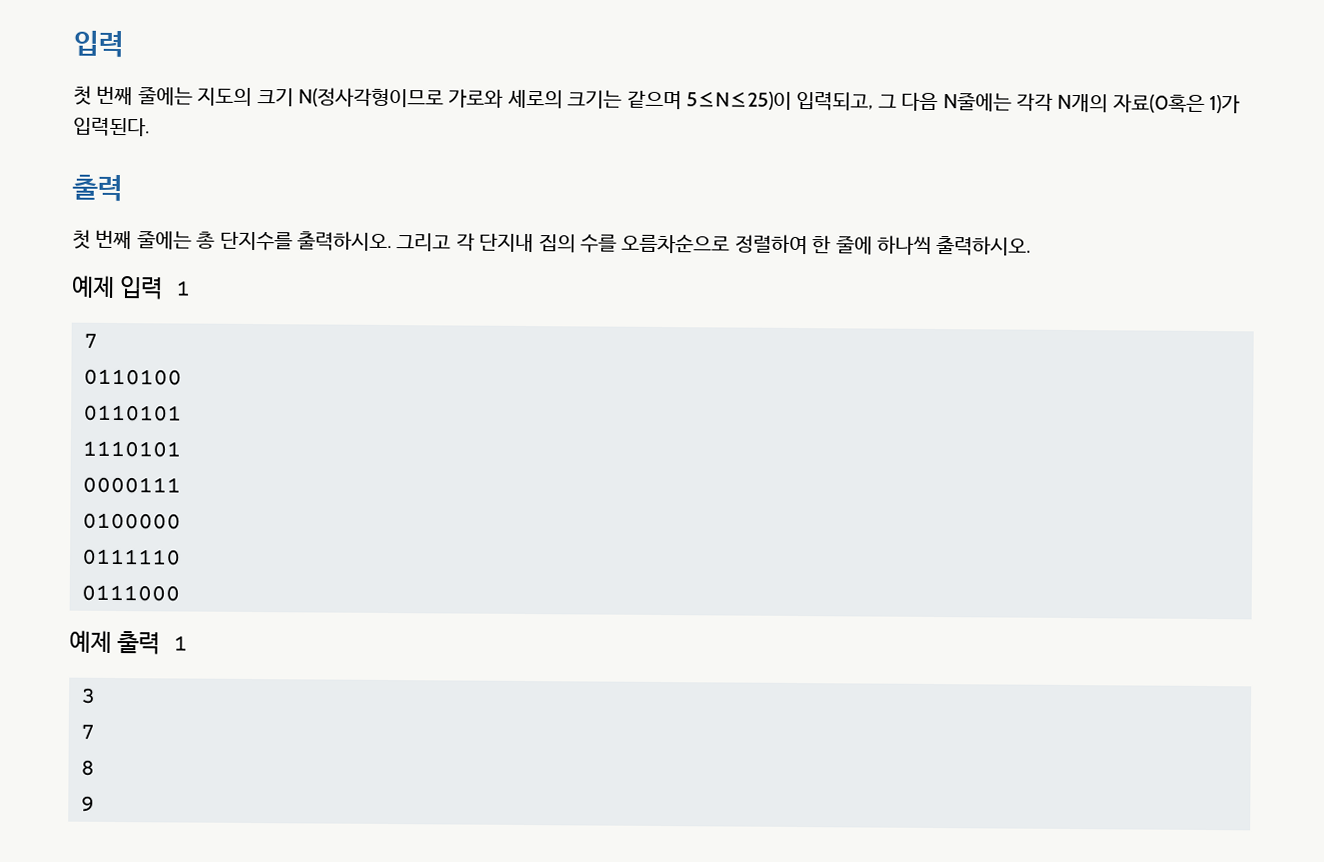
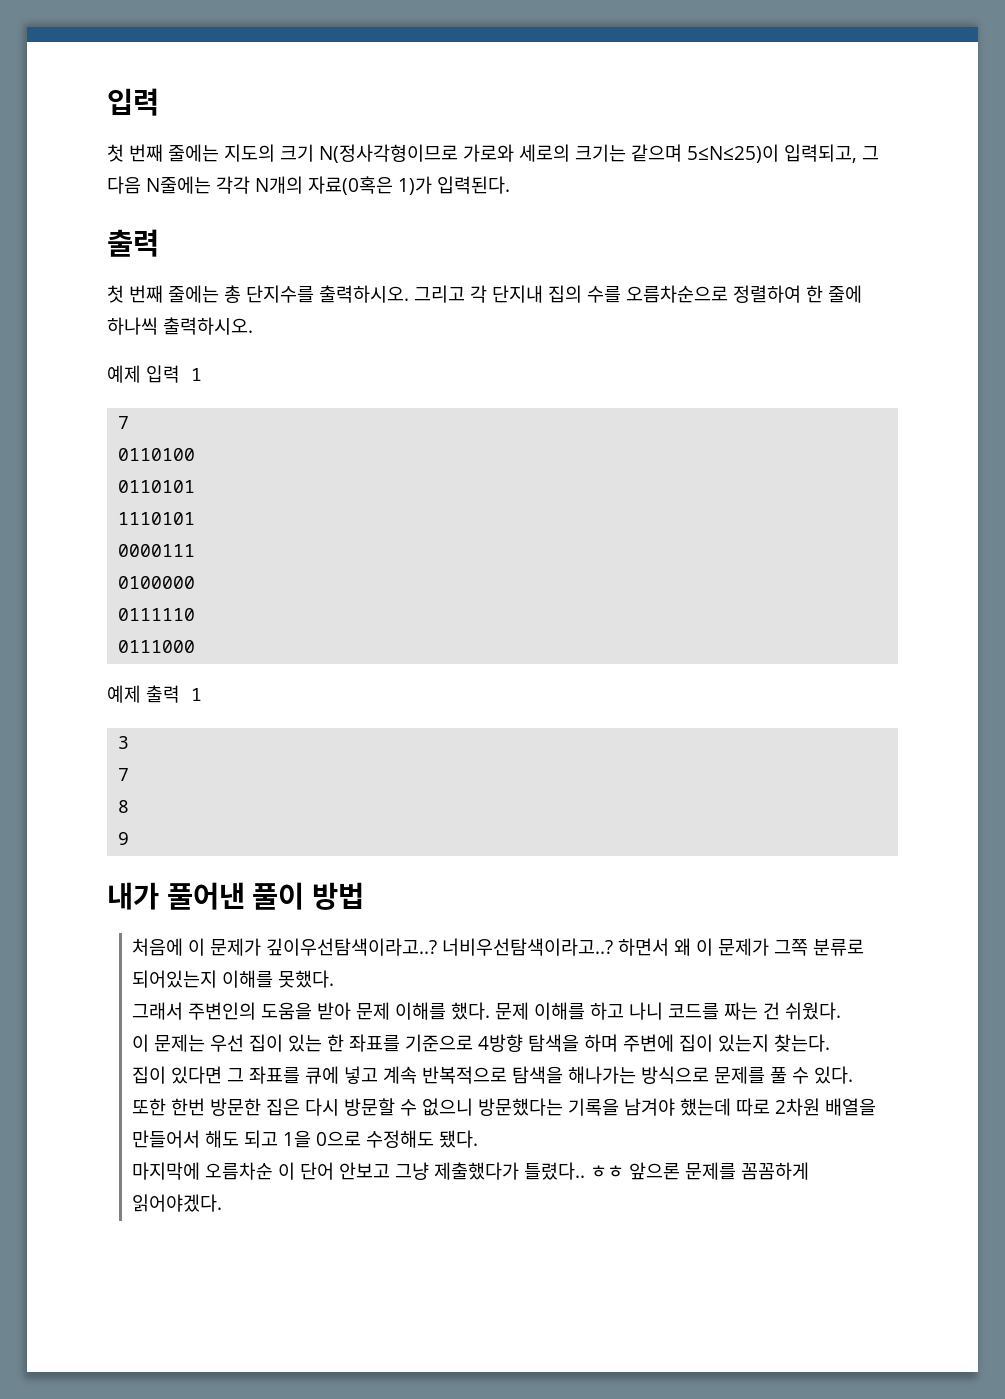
+ 내가 풀어낸 풀이 방법
+ 처음에 이 문제가 깊이우선탐색이라고..? 너비우선탐색이라고..? 하면서 왜 이 문제가 그쪽 분류로 되어있는지 이해를 못했다.
+ 그래서 주변인의 도움을 받아 문제 이해를 했다. 문제 이해를 하고 나니 코드를 짜는 건 쉬웠다.
+ 이 문제는 우선 집이 있는 한 좌표를 기준으로 4방향 탐색을 하며 주변에 집이 있는지 찾는다.
+ 집이 있다면 그 좌표를 큐에 넣고 계속 반복적으로 탐색을 해나가는 방식으로 문제를 풀 수 있다.
+ 또한 한번 방문한 집은 다시 방문할 수 없으니 방문했다는 기록을 남겨야 했는데 따로 2차원 배열을 만들어서 해도 되고 1을 0으로 수정해도 됐다.
+ 마지막에 오름차순 이 단어 안보고 그냥 제출했다가 틀렸다.. ㅎㅎ 앞으론 문제를 꼼꼼하게 읽어야겠다.

